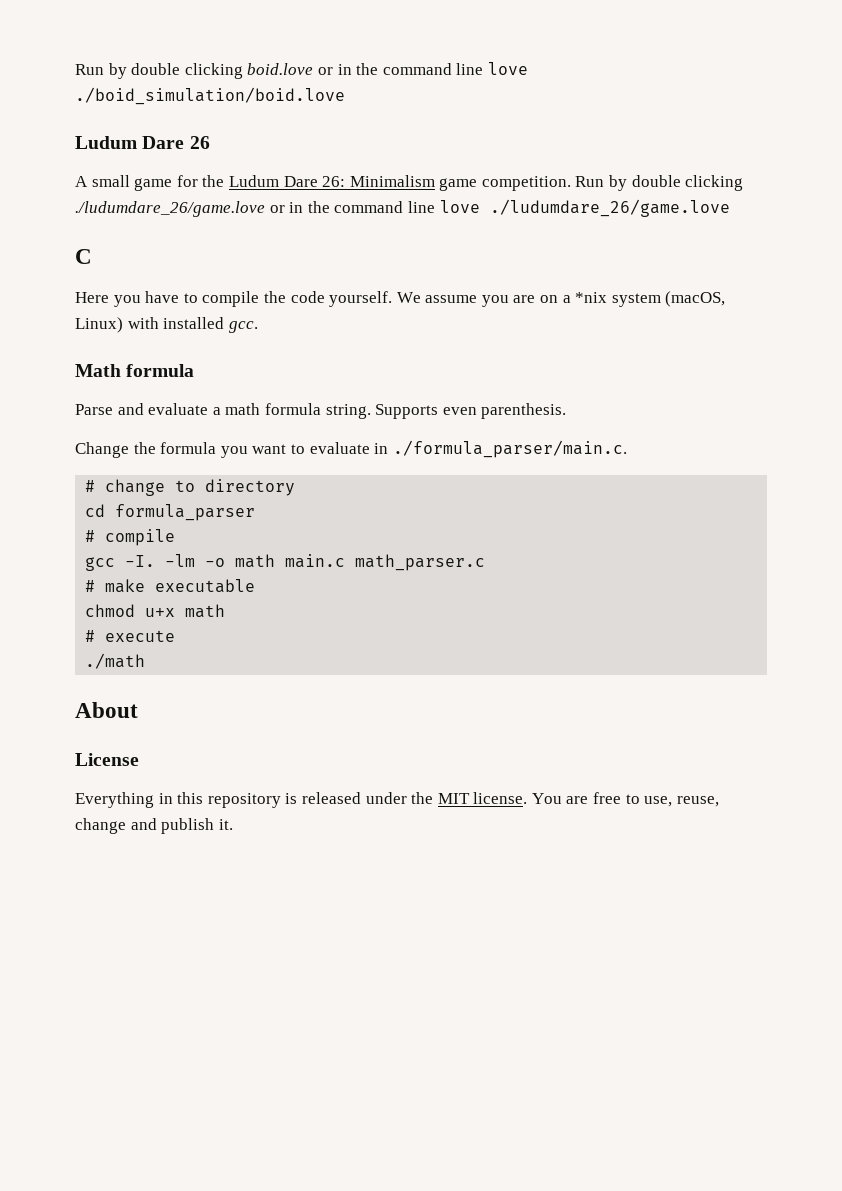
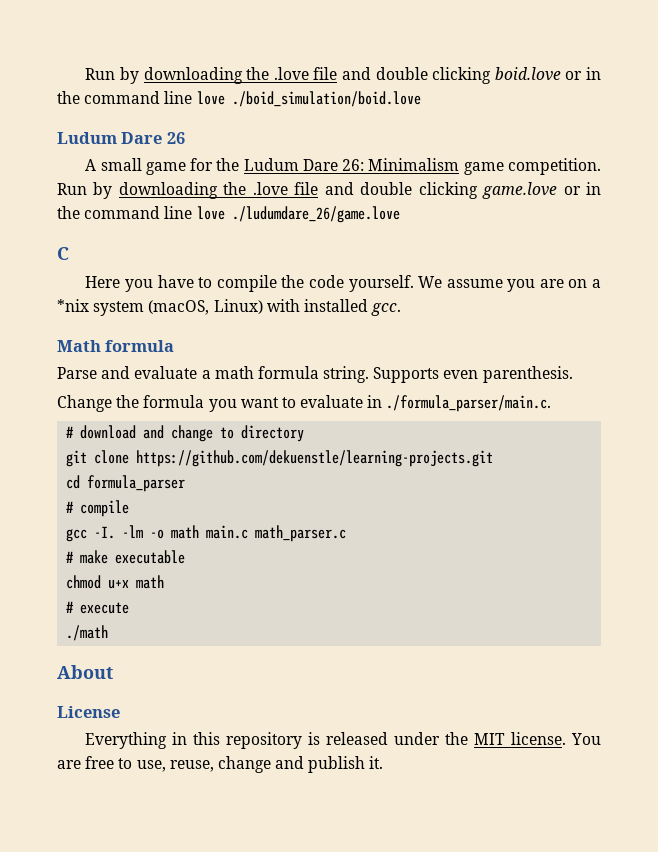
- Run by double clicking boid.love or in the command line love ./boid_simulation/boid.love
+ Run by downloading the .love file and double clicking boid.love or in the command line love ./boid_simulation/boid.love
- Run by double clicking ./ludumdare_26/game.love or in the command line love ./ludumdare_26/game.love
+ Run by downloading the .love file and double clicking game.love or in the command line love ./ludumdare_26/game.love
- # change to directory
+ # download and change to directory
+ git clone https://github.com/dekuenstle/learning-projects.git

